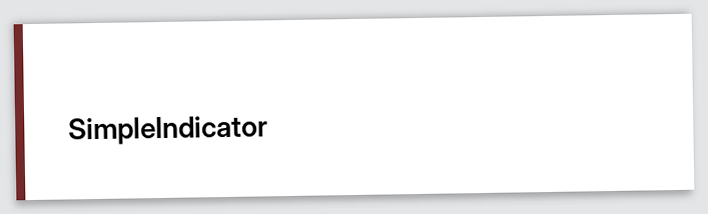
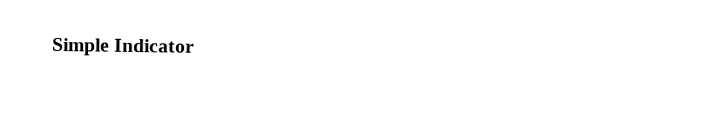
- SimpleIndicator
+ Simple Indicator

